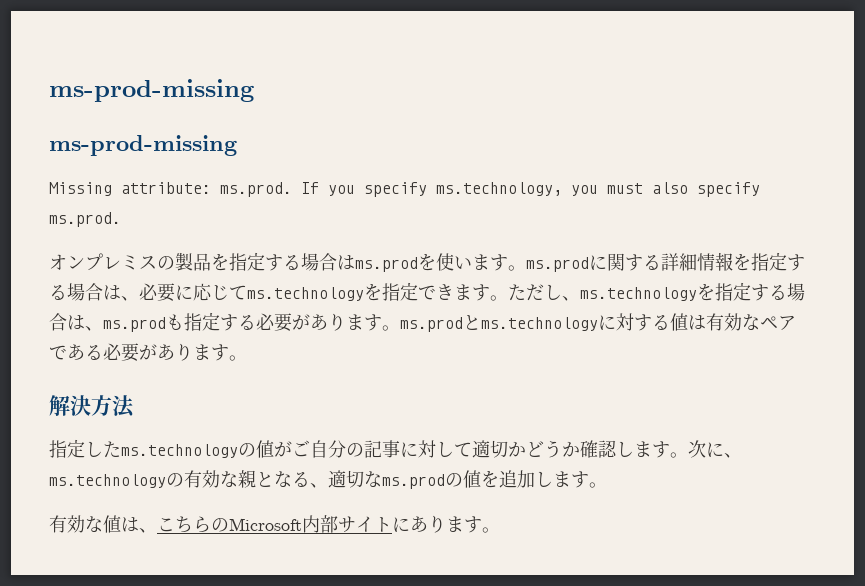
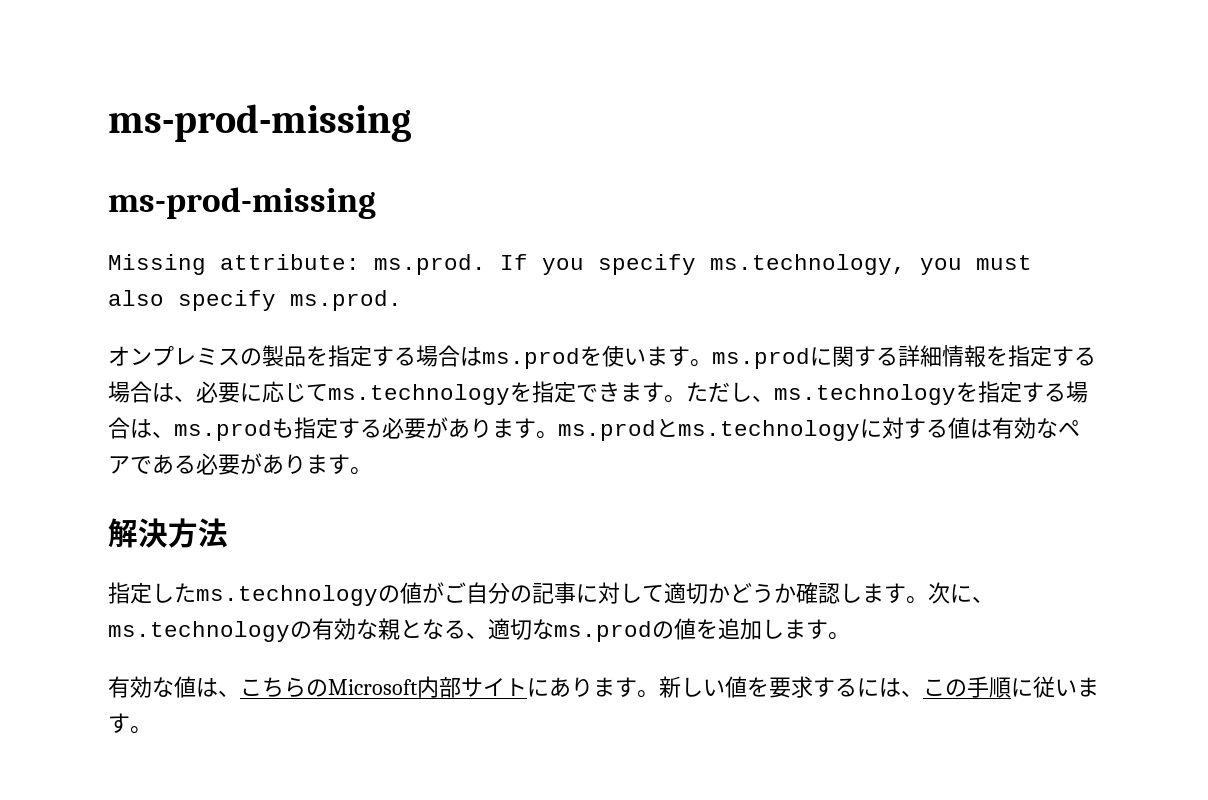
+ 新しい値を要求するには、この手順に従います。

